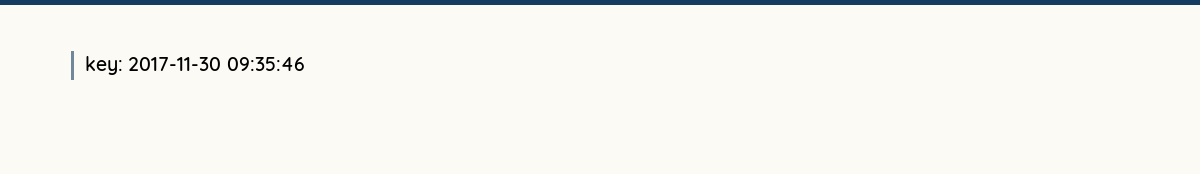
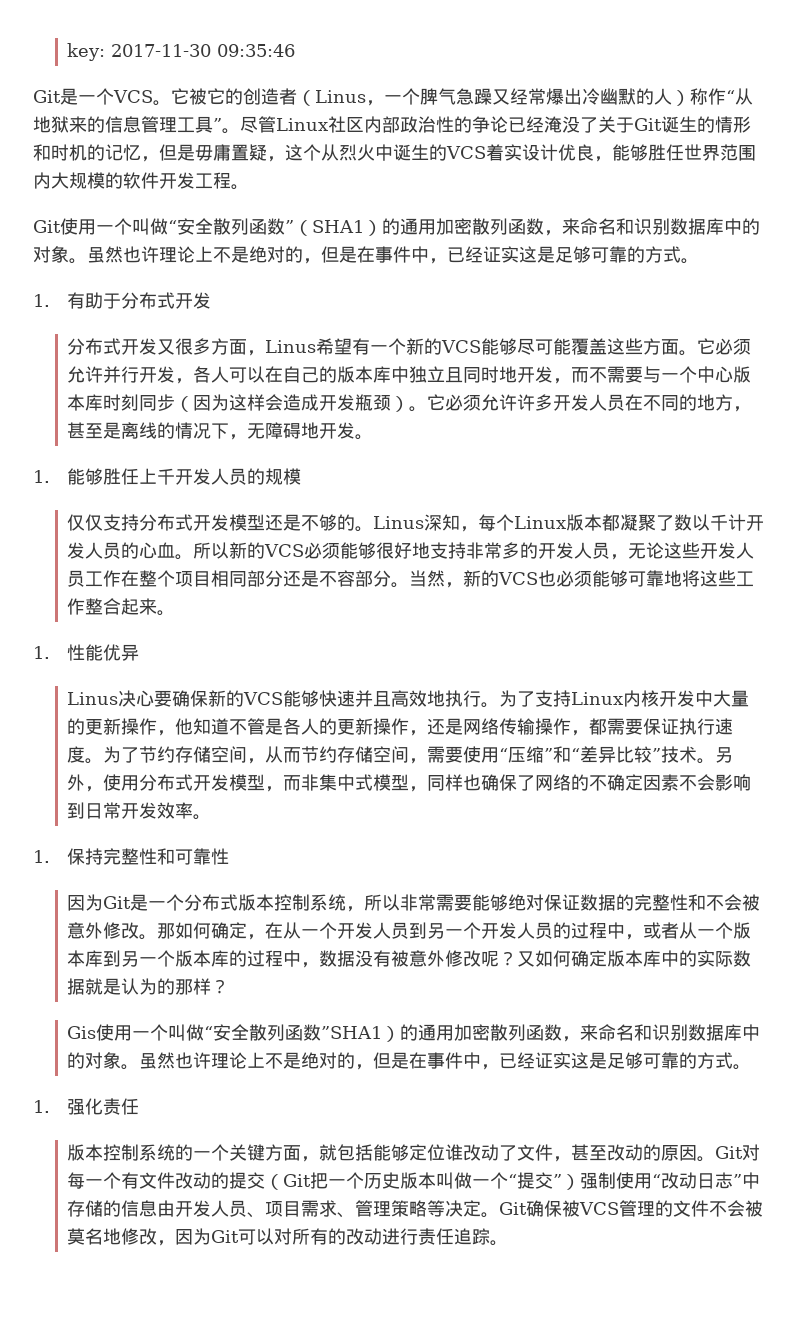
+ Git是一个VCS。它被它的创造者（Linus，一个脾气急躁又经常爆出冷幽默的人）称作“从地狱来的信息管理工具”。尽管Linux社区内部政治性的争论已经淹没了关于Git诞生的情形和时机的记忆，但是毋庸置疑，这个从烈火中诞生的VCS着实设计优良，能够胜任世界范围内大规模的软件开发工程。
+ Git使用一个叫做“安全散列函数”（SHA1）的通用加密散列函数，来命名和识别数据库中的对象。虽然也许理论上不是绝对的，但是在事件中，已经证实这是足够可靠的方式。
+ 1.有助于分布式开发
+ 分布式开发又很多方面，Linus希望有一个新的VCS能够尽可能覆盖这些方面。它必须允许并行开发，各人可以在自己的版本库中独立且同时地开发，而不需要与一个中心版本库时刻同步（因为这样会造成开发瓶颈）。它必须允许许多开发人员在不同的地方，甚至是离线的情况下，无障碍地开发。
+ 1.能够胜任上千开发人员的规模
+ 仅仅支持分布式开发模型还是不够的。Linus深知，每个Linux版本都凝聚了数以千计开发人员的心血。所以新的VCS必须能够很好地支持非常多的开发人员，无论这些开发人员工作在整个项目相同部分还是不容部分。当然，新的VCS也必须能够可靠地将这些工作整合起来。
+ 1.性能优异
+ Linus决心要确保新的VCS能够快速并且高效地执行。为了支持Linux内核开发中大量的更新操作，他知道不管是各人的更新操作，还是网络传输操作，都需要保证执行速度。为了节约存储空间，从而节约存储空间，需要使用“压缩”和“差异比较”技术。另外，使用分布式开发模型，而非集中式模型，同样也确保了网络的不确定因素不会影响到日常开发效率。
+ 1.保持完整性和可靠性
+ 因为Git是一个分布式版本控制系统，所以非常需要能够绝对保证数据的完整性和不会被意外修改。那如何确定，在从一个开发人员到另一个开发人员的过程中，或者从一个版本库到另一个版本库的过程中，数据没有被意外修改呢？又如何确定版本库中的实际数据就是认为的那样？
+ Gis使用一个叫做“安全散列函数”SHA1）的通用加密散列函数，来命名和识别数据库中的对象。虽然也许理论上不是绝对的，但是在事件中，已经证实这是足够可靠的方式。
+ 1.强化责任
+ 版本控制系统的一个关键方面，就包括能够定位谁改动了文件，甚至改动的原因。Git对每一个有文件改动的提交（Git把一个历史版本叫做一个“提交”）强制使用“改动日志”中存储的信息由开发人员、项目需求、管理策略等决定。Git确保被VCS管理的文件不会被莫名地修改，因为Git可以对所有的改动进行责任追踪。

